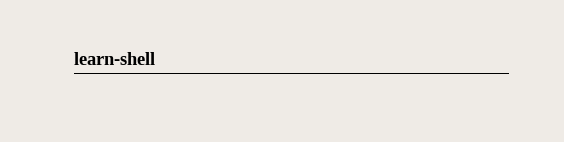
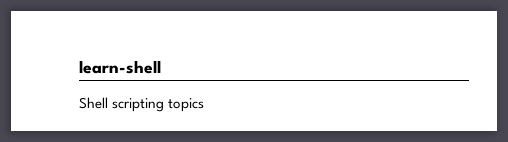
+ Shell scripting topics

